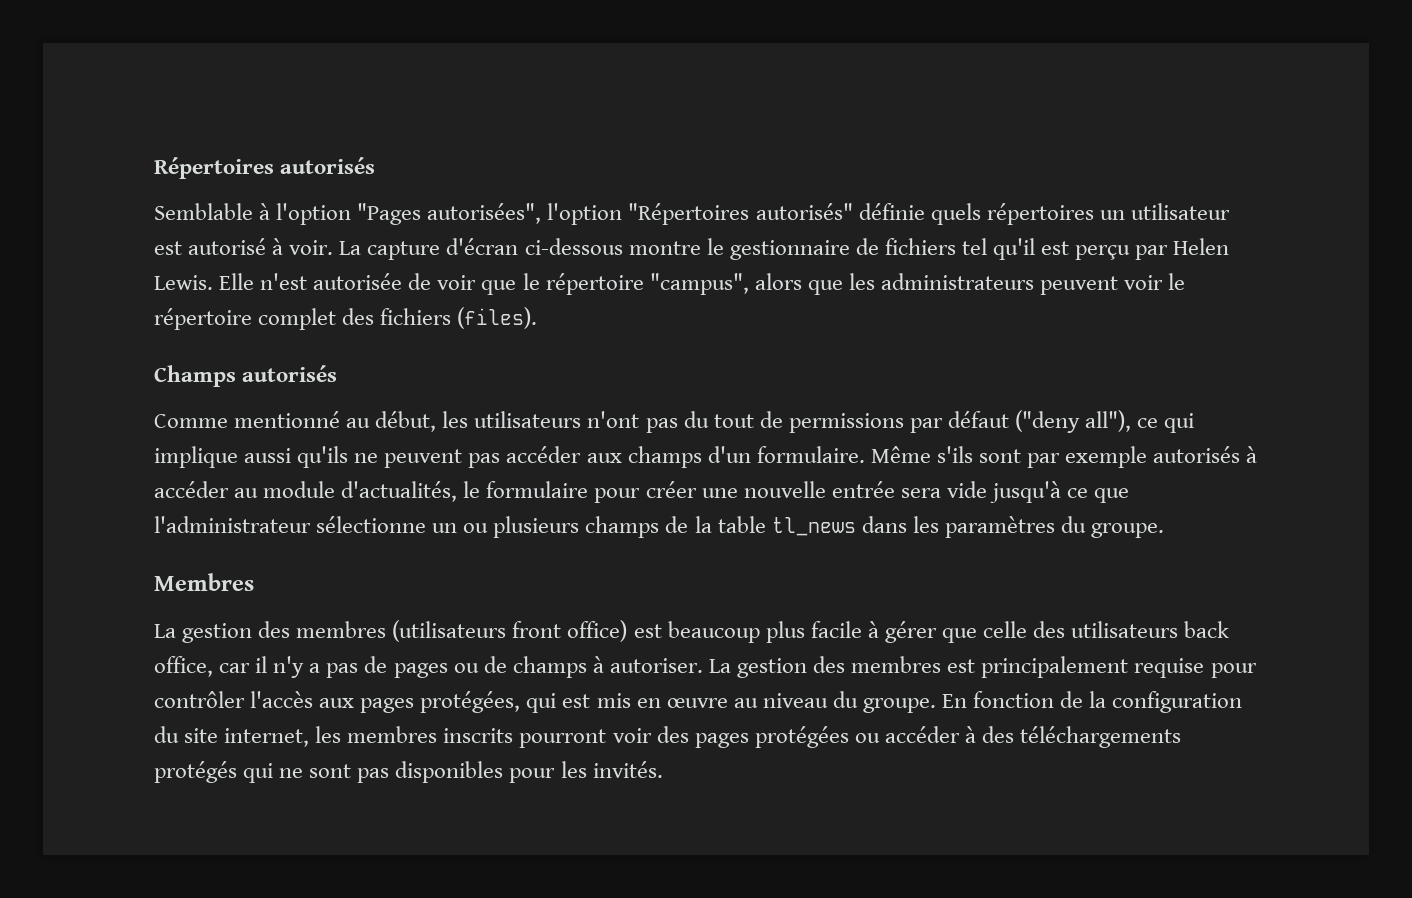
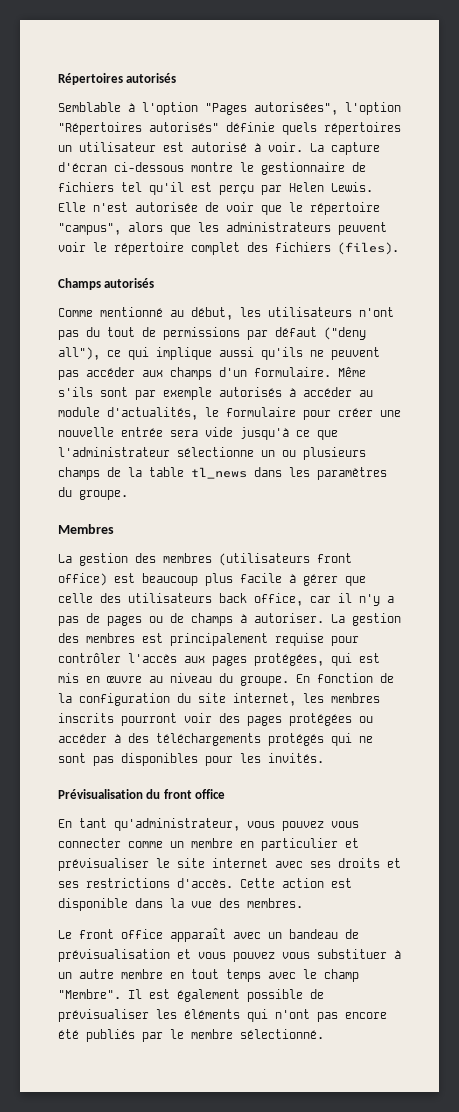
+ Prévisualisation du front office
+ En tant qu'administrateur, vous pouvez vous connecter comme un membre en particulier et prévisualiser le site internet avec ses droits et ses restrictions d'accès. Cette action est disponible dans la vue des membres.
+ Le front office apparaît avec un bandeau de prévisualisation et vous pouvez vous substituer à un autre membre en tout temps avec le champ "Membre". Il est également possible de prévisualiser les éléments qui n'ont pas encore été publiés par le membre sélectionné.

